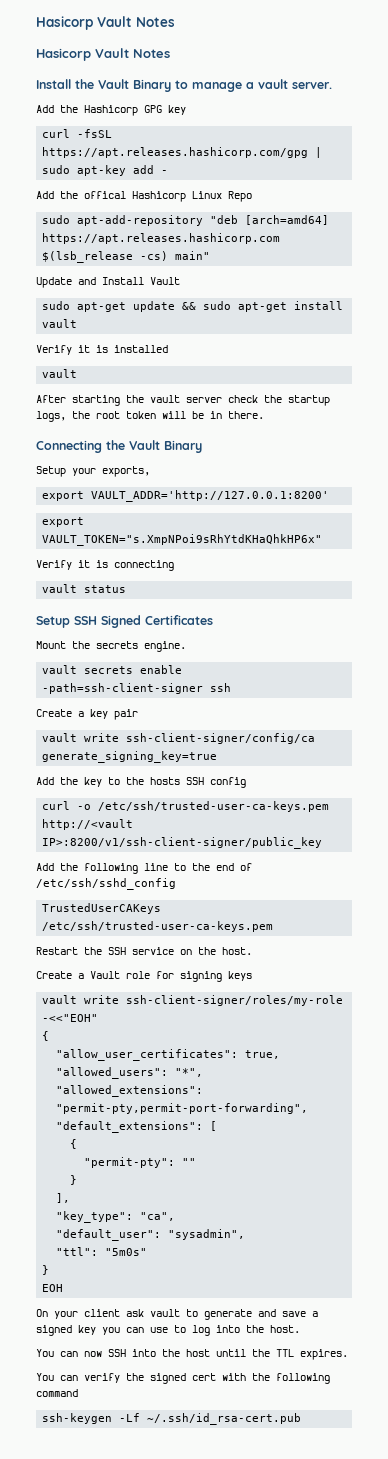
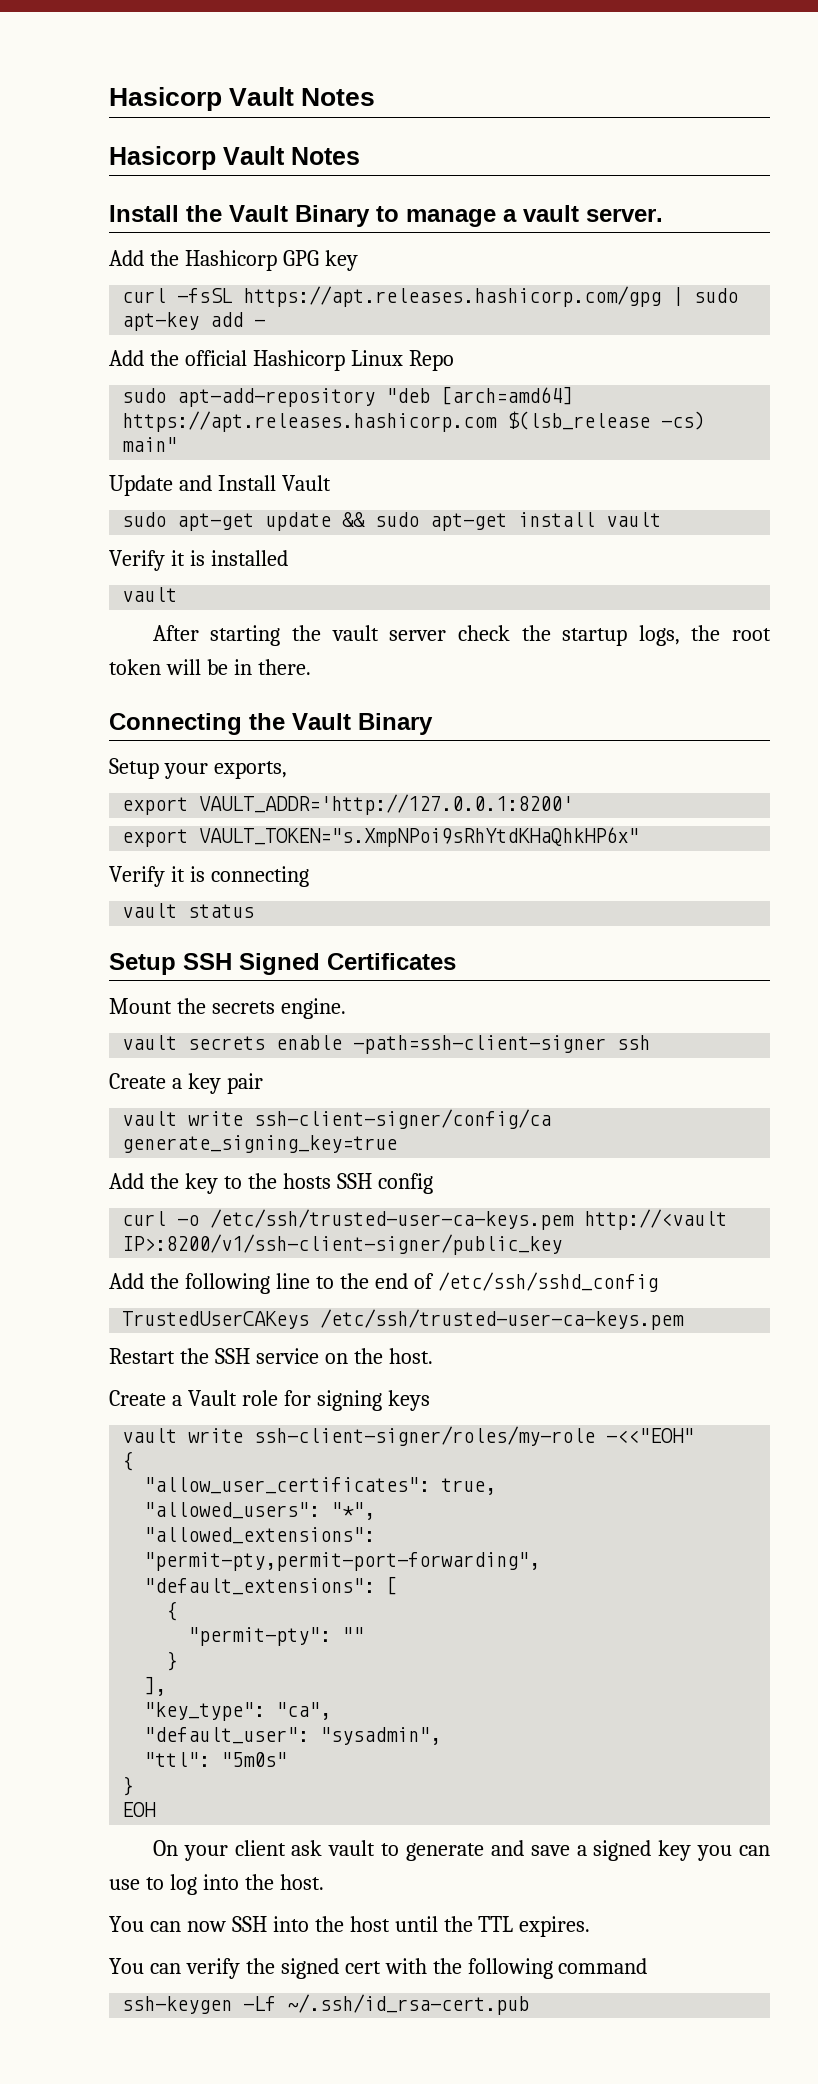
- Add the offical Hashicorp Linux Repo
+ Add the official Hashicorp Linux Repo

